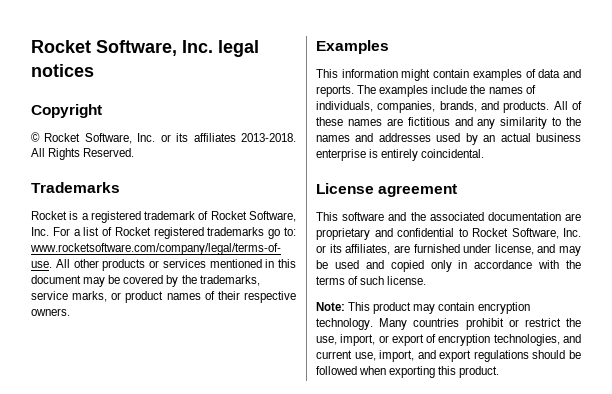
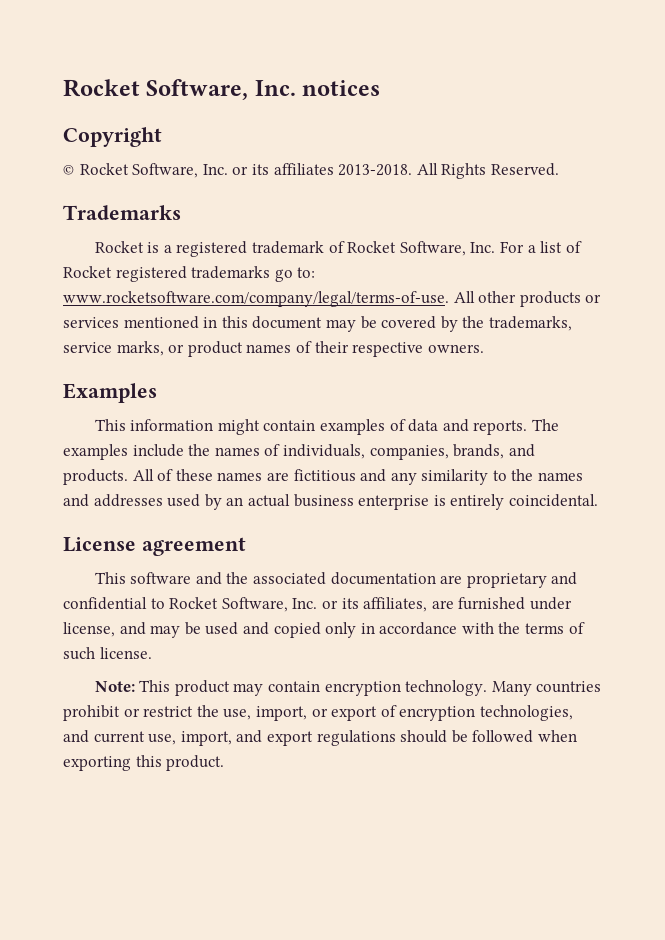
- Rocket Software, Inc. legal notices
+ Rocket Software, Inc. notices

